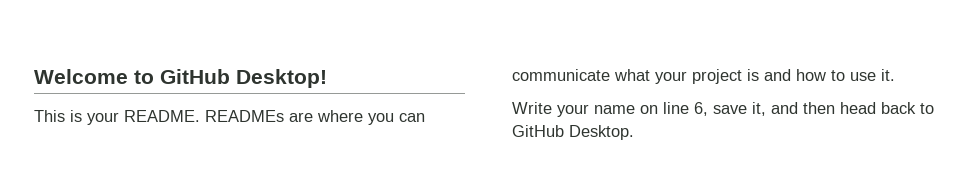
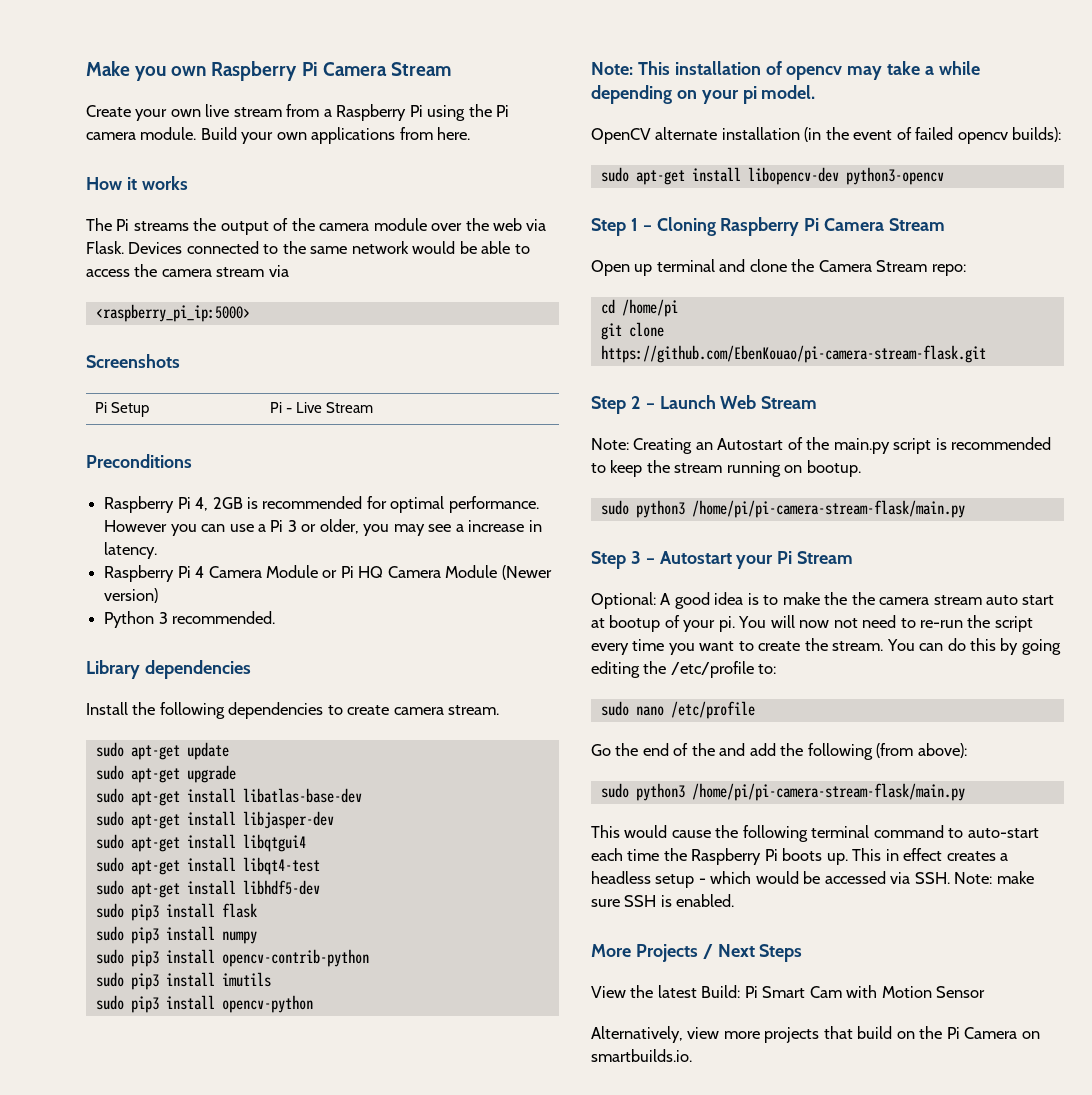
- Welcome to GitHub Desktop!
- This is your README. READMEs are where you can communicate what your project is and how to use it.
- Write your name on line 6, save it, and then head back to GitHub Desktop.
+ Make you own Raspberry Pi Camera Stream
+ Create your own live stream from a Raspberry Pi using the Pi camera module. Build your own applications from here.
+ How it works
+ The Pi streams the output of the camera module over the web via Flask. Devices connected to the same network would be able to access the camera stream via
+ <raspberry_pi_ip:5000>
+ Screenshots
+ Pi Setup | Pi - Live Stream
+ Preconditions
+ Raspberry Pi 4, 2GB is recommended for optimal performance. However you can use a Pi 3 or older, you may see a increase in latency.
+ Raspberry Pi 4 Camera Module or Pi HQ Camera Module (Newer version)
+ Python 3 recommended.
+ Library dependencies
+ Install the following dependencies to create camera stream.
+ sudo apt-get update
+ sudo apt-get upgrade
+ sudo apt-get install libatlas-base-dev
+ sudo apt-get install libjasper-dev
+ sudo apt-get install libqtgui4
+ sudo apt-get install libqt4-test
+ sudo apt-get install libhdf5-dev
+ sudo pip3 install flask
+ sudo pip3 install numpy
+ sudo pip3 install opencv-contrib-python
+ sudo pip3 install imutils
+ sudo pip3 install opencv-python
+ Note: This installation of opencv may take a while depending on your pi model.
+ OpenCV alternate installation (in the event of failed opencv builds):
+ sudo apt-get install libopencv-dev python3-opencv
+ Step 1 – Cloning Raspberry Pi Camera Stream
+ Open up terminal and clone the Camera Stream repo:
+ cd /home/pi
+ git clone https://github.com/EbenKouao/pi-camera-stream-flask.git
+ Step 2 – Launch Web Stream
+ Note: Creating an Autostart of the main.py script is recommended to keep the stream running on bootup.
+ sudo python3 /home/pi/pi-camera-stream-flask/main.py
+ Step 3 – Autostart your Pi Stream
+ Optional: A good idea is to make the the camera stream auto start at bootup of your pi. You will now not need to re-run the script every time you want to create the stream. You can do this by going editing the /etc/profile to:
+ sudo nano /etc/profile
+ Go the end of the and add the following (from above):
+ sudo python3 /home/pi/pi-camera-stream-flask/main.py
+ This would cause the following terminal command to auto-start each time the Raspberry Pi boots up. This in effect creates a headless setup - which would be accessed via SSH. Note: make sure SSH is enabled.
+ More Projects / Next Steps
+ View the latest Build: Pi Smart Cam with Motion Sensor
+ Alternatively, view more projects that build on the Pi Camera on smartbuilds.io.

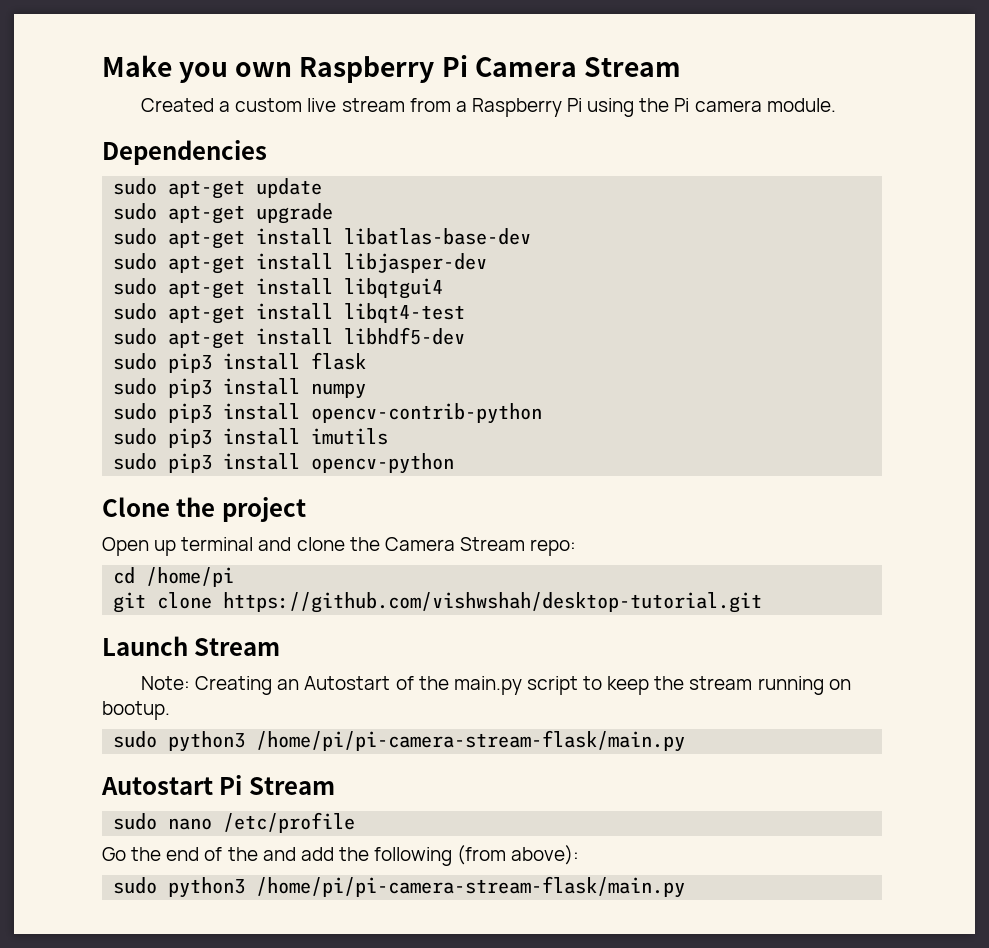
- Create your own live stream from a Raspberry Pi using the Pi camera module. Build your own applications from here.
- How it works
- The Pi streams the output of the camera module over the web via Flask. Devices connected to the same network would be able to access the camera stream via
- <raspberry_pi_ip:5000>
- Screenshots
- Pi Setup | Pi - Live Stream
- Preconditions
- Raspberry Pi 4, 2GB is recommended for optimal performance. However you can use a Pi 3 or older, you may see a increase in latency.
- Raspberry Pi 4 Camera Module or Pi HQ Camera Module (Newer version)
- Python 3 recommended.
- Library dependencies
- Install the following dependencies to create camera stream.
+ Created a custom live stream from a Raspberry Pi using the Pi camera module.
+ Dependencies
- Note: This installation of opencv may take a while depending on your pi model.
- OpenCV alternate installation (in the event of failed opencv builds):
- sudo apt-get install libopencv-dev python3-opencv
- Step 1 – Cloning Raspberry Pi Camera Stream
+ Clone the project
- git clone https://github.com/EbenKouao/pi-camera-stream-flask.git
- Step 2 – Launch Web Stream
+ git clone https://github.com/vishwshah/desktop-tutorial.git
+ Launch Stream
- Note: Creating an Autostart of the main.py script is recommended to keep the stream running on bootup.
+ Note: Creating an Autostart of the main.py script to keep the stream running on bootup.
- Step 3 – Autostart your Pi Stream
- Optional: A good idea is to make the the camera stream auto start at bootup of your pi. You will now not need to re-run the script every time you want to create the stream. You can do this by going editing the /etc/profile to:
+ Autostart Pi Stream
- This would cause the following terminal command to auto-start each time the Raspberry Pi boots up. This in effect creates a headless setup - which would be accessed via SSH. Note: make sure SSH is enabled.
- More Projects / Next Steps
- View the latest Build: Pi Smart Cam with Motion Sensor
- Alternatively, view more projects that build on the Pi Camera on smartbuilds.io.

